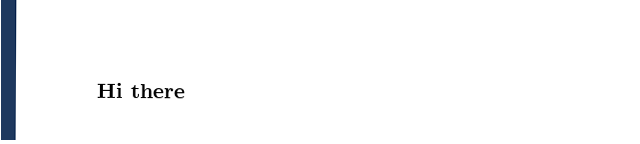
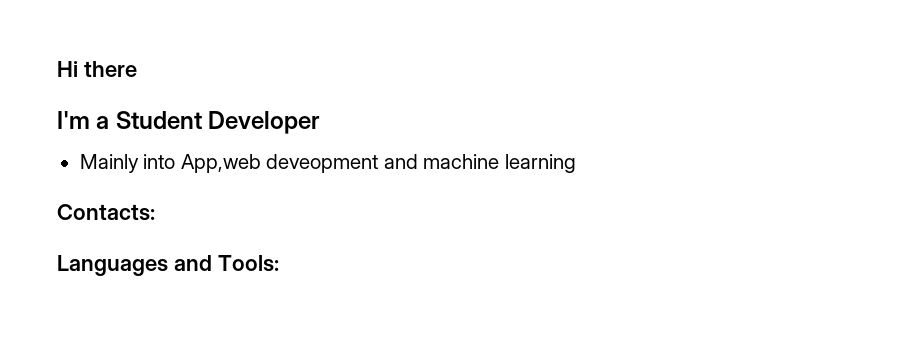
+ I'm a Student Developer
+ Mainly into App,web deveopment and machine learning
+ Contacts:
+ Languages and Tools:

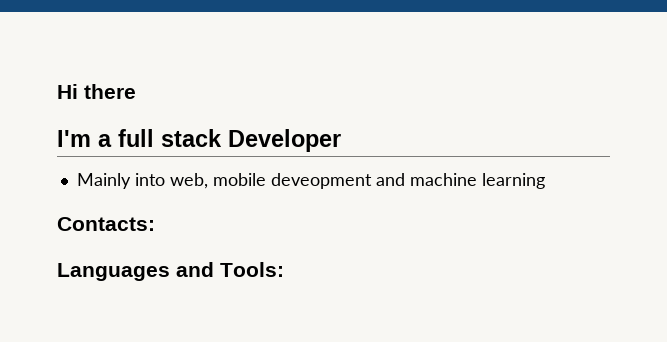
- I'm a Student Developer
+ I'm a full stack Developer
- Mainly into App,web deveopment and machine learning
+ Mainly into web, mobile deveopment and machine learning

